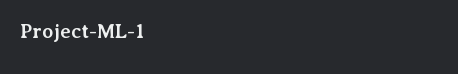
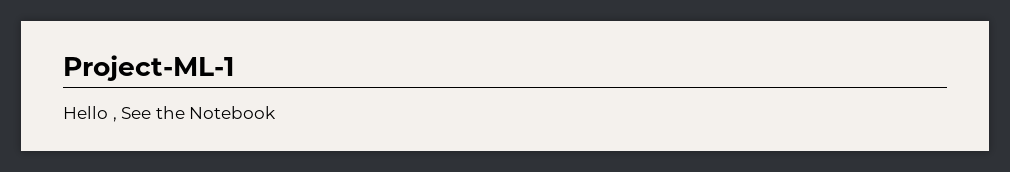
+ Hello , See the Notebook

